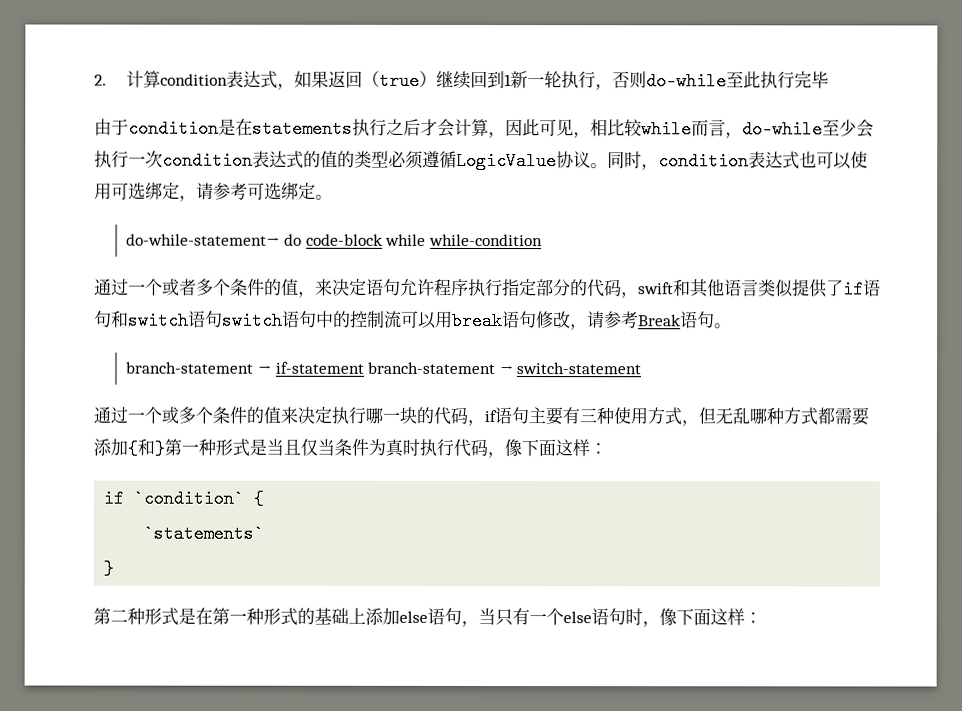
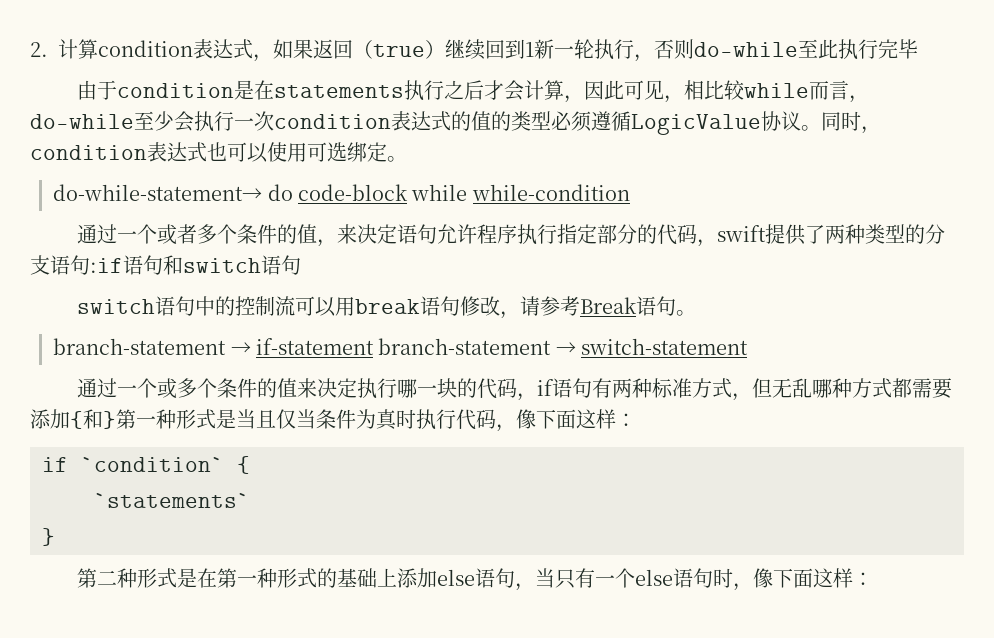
- 同时，condition表达式也可以使用可选绑定，请参考可选绑定。
+ 同时，condition表达式也可以使用可选绑定。
- 通过一个或者多个条件的值，来决定语句允许程序执行指定部分的代码，swift和其他语言类似提供了if语句和switch语句switch语句中的控制流可以用break语句修改，请参考Break语句。
+ 通过一个或者多个条件的值，来决定语句允许程序执行指定部分的代码，swift提供了两种类型的分支语句:if语句和switch语句
+ switch语句中的控制流可以用break语句修改，请参考Break语句。
- 通过一个或多个条件的值来决定执行哪一块的代码，if语句主要有三种使用方式，但无乱哪种方式都需要添加{和}第一种形式是当且仅当条件为真时执行代码，像下面这样：
+ 通过一个或多个条件的值来决定执行哪一块的代码，if语句有两种标准方式，但无乱哪种方式都需要添加{和}第一种形式是当且仅当条件为真时执行代码，像下面这样：

